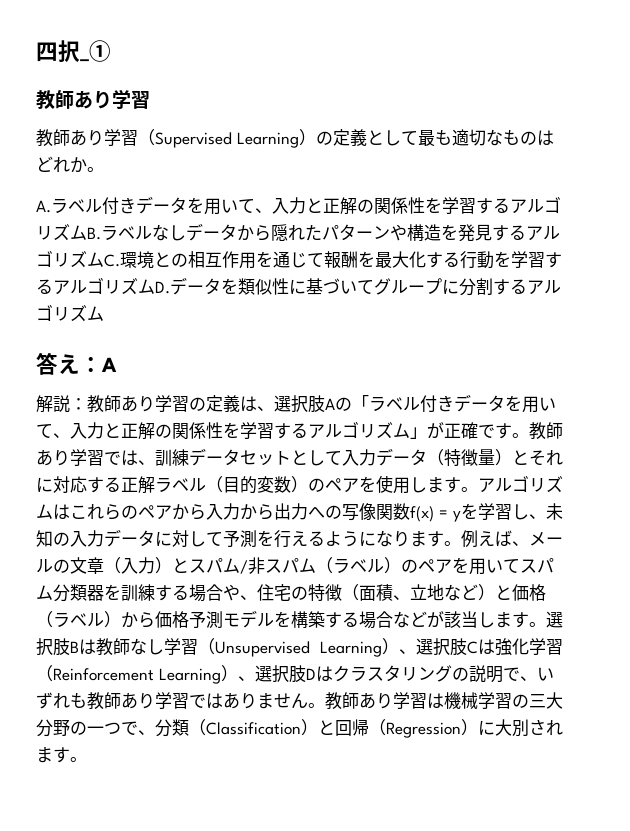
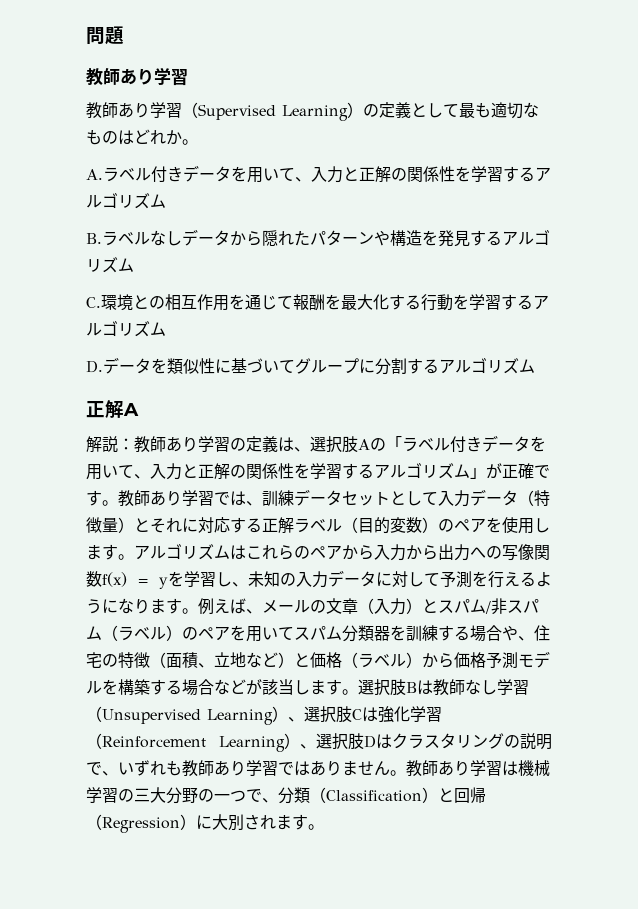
- 四択_①
+ 問題
- A.ラベル付きデータを用いて、入力と正解の関係性を学習するアルゴリズムB.ラベルなしデータから隠れたパターンや構造を発見するアルゴリズムC.環境との相互作用を通じて報酬を最大化する行動を学習するアルゴリズムD.データを類似性に基づいてグループに分割するアルゴリズム
+ A.ラベル付きデータを用いて、入力と正解の関係性を学習するアルゴリズム
+ B.ラベルなしデータから隠れたパターンや構造を発見するアルゴリズム
+ C.環境との相互作用を通じて報酬を最大化する行動を学習するアルゴリズム
+ D.データを類似性に基づいてグループに分割するアルゴリズム
- 答え：A
+ 正解A

